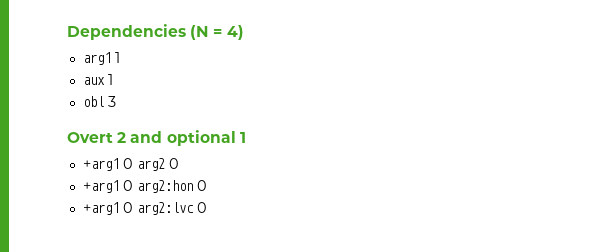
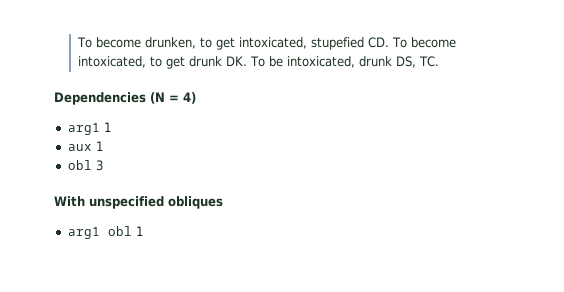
+ To become drunken, to get intoxicated, stupefied CD. To become intoxicated, to get drunk DK. To be intoxicated, drunk DS, TC.
- Overt 2 and optional 1
- +arg1 0 arg2 0
- +arg1 0 arg2:hon 0
- +arg1 0 arg2:lvc 0
+ With unspecified obliques
+ arg1 obl 1

